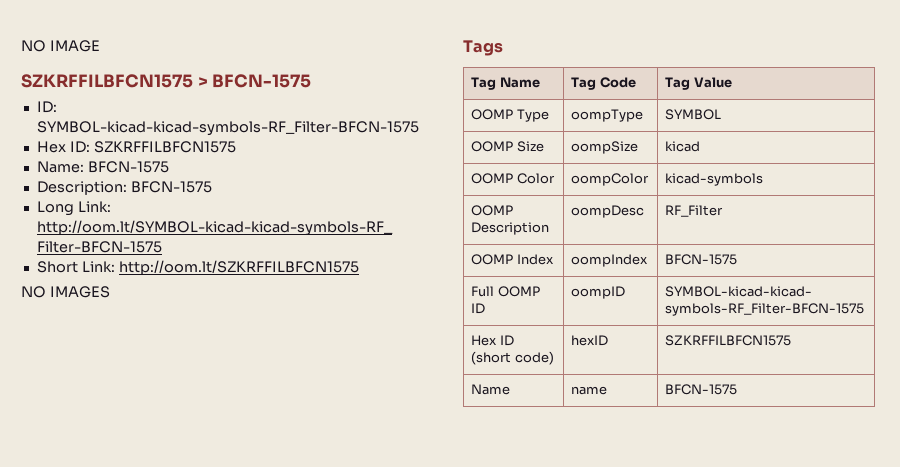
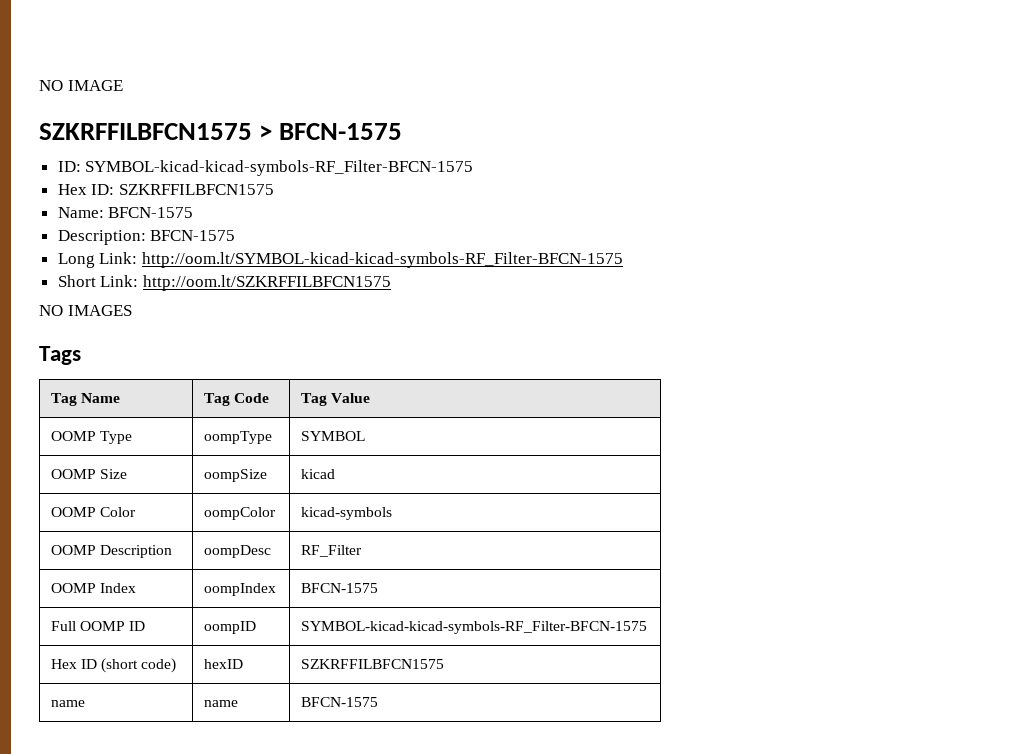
- Name | name | BFCN-1575
+ name | name | BFCN-1575

